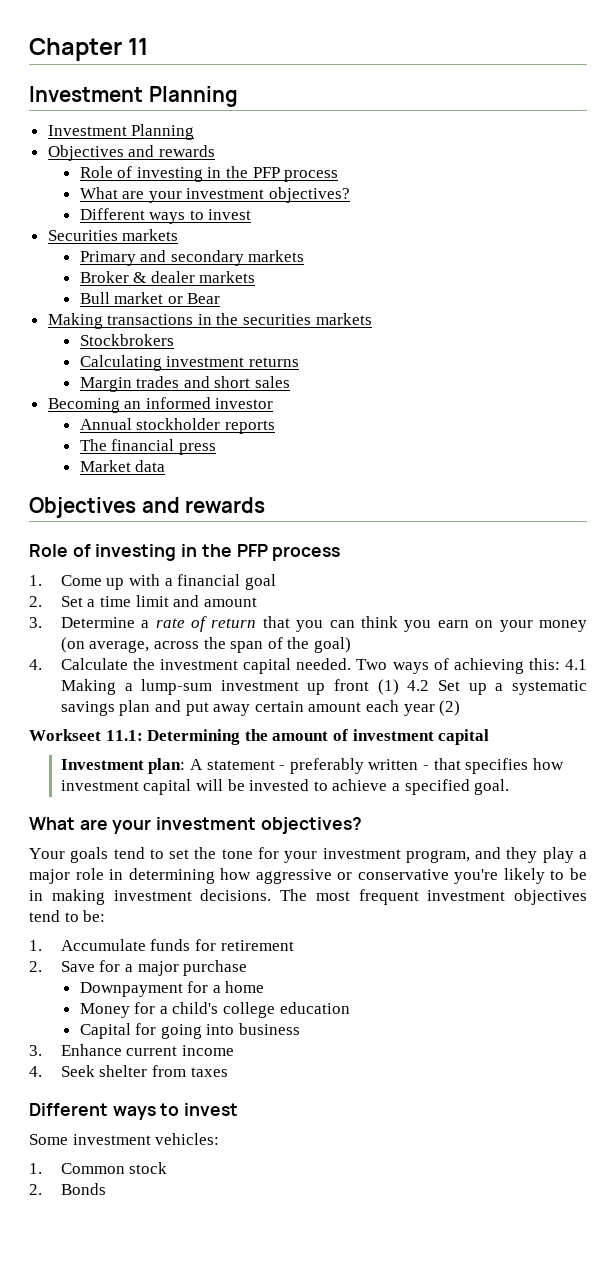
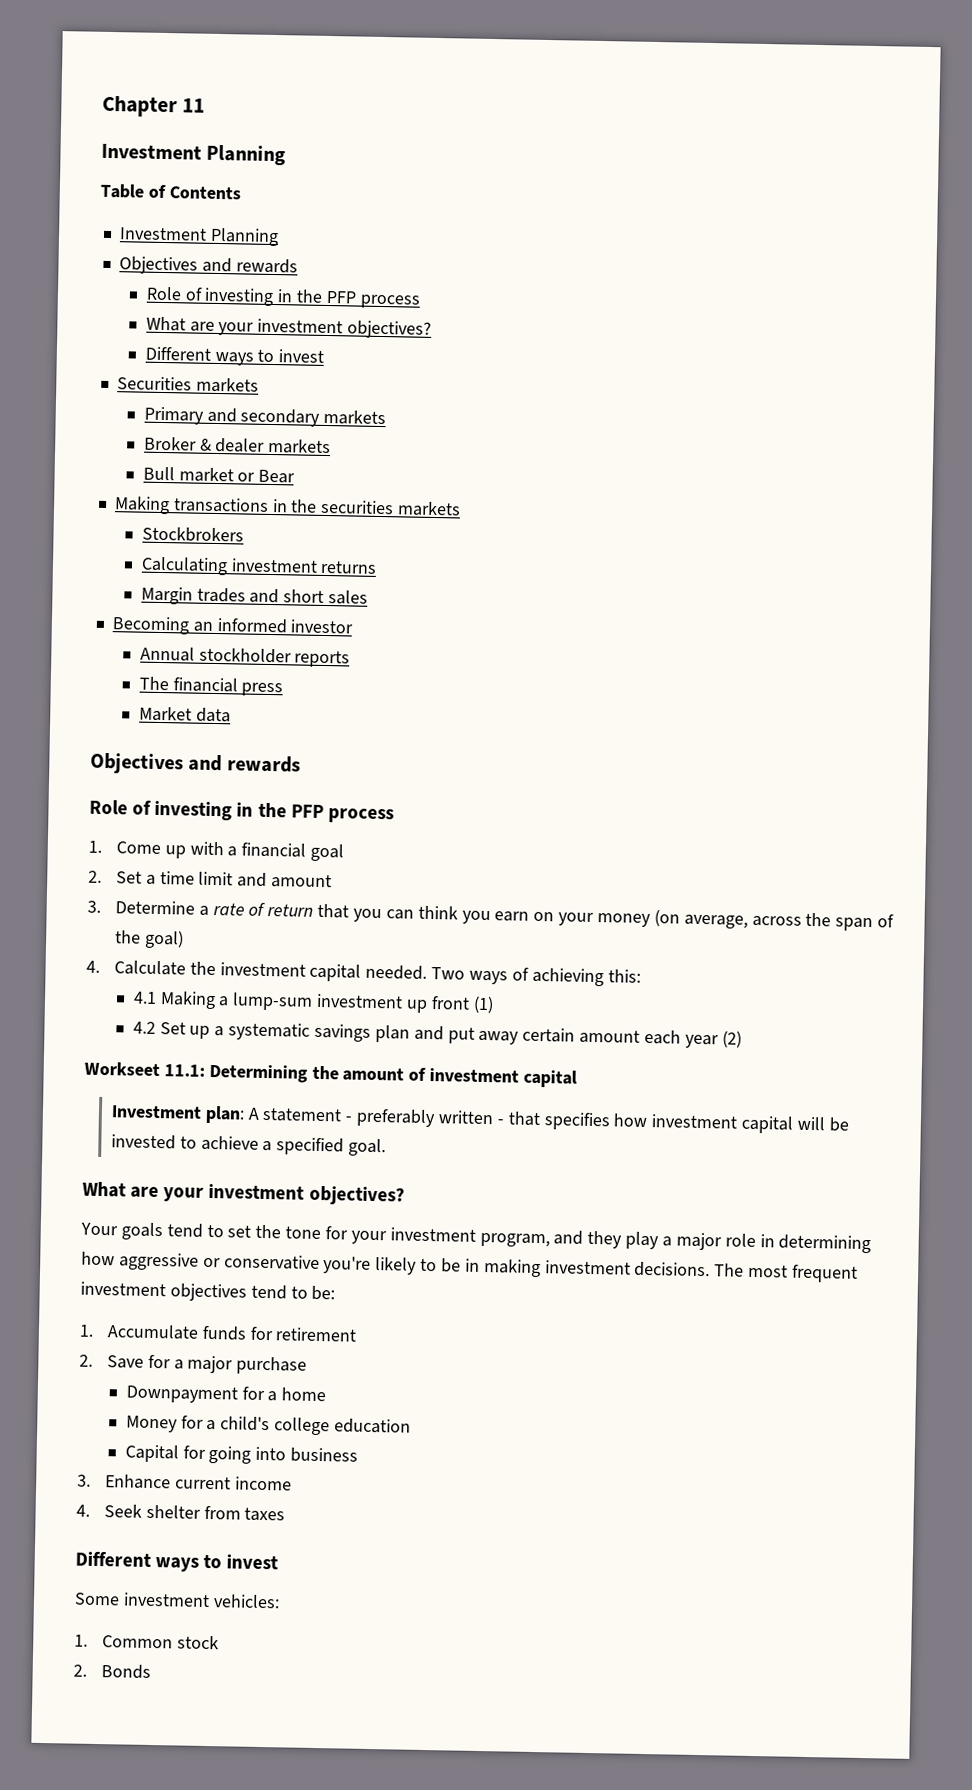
+ Table of Contents
- Two ways of achieving this: 4.1 Making a lump-sum investment up front (1) 4.2 Set up a systematic savings plan and put away certain amount each year (2)
+ Two ways of achieving this:
+ 4.1 Making a lump-sum investment up front (1)
+ 4.2 Set up a systematic savings plan and put away certain amount each year (2)

